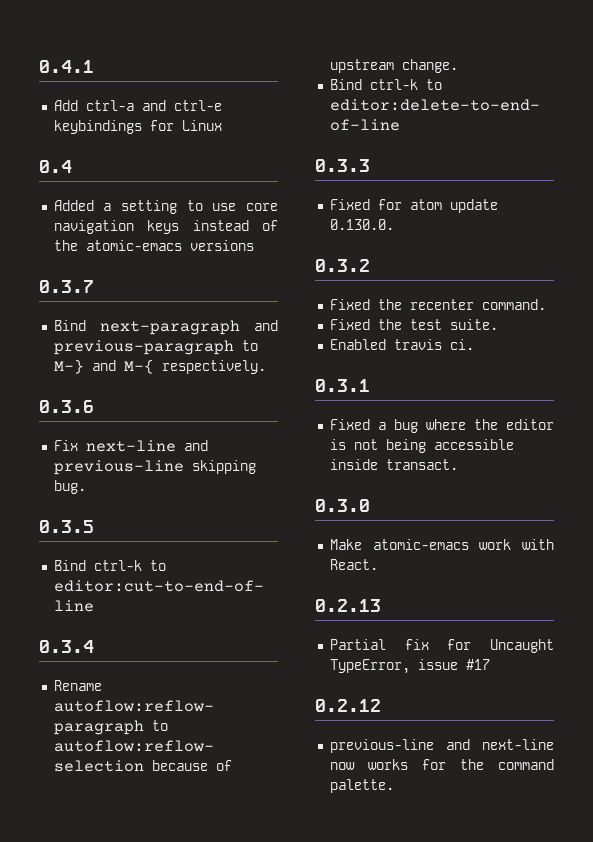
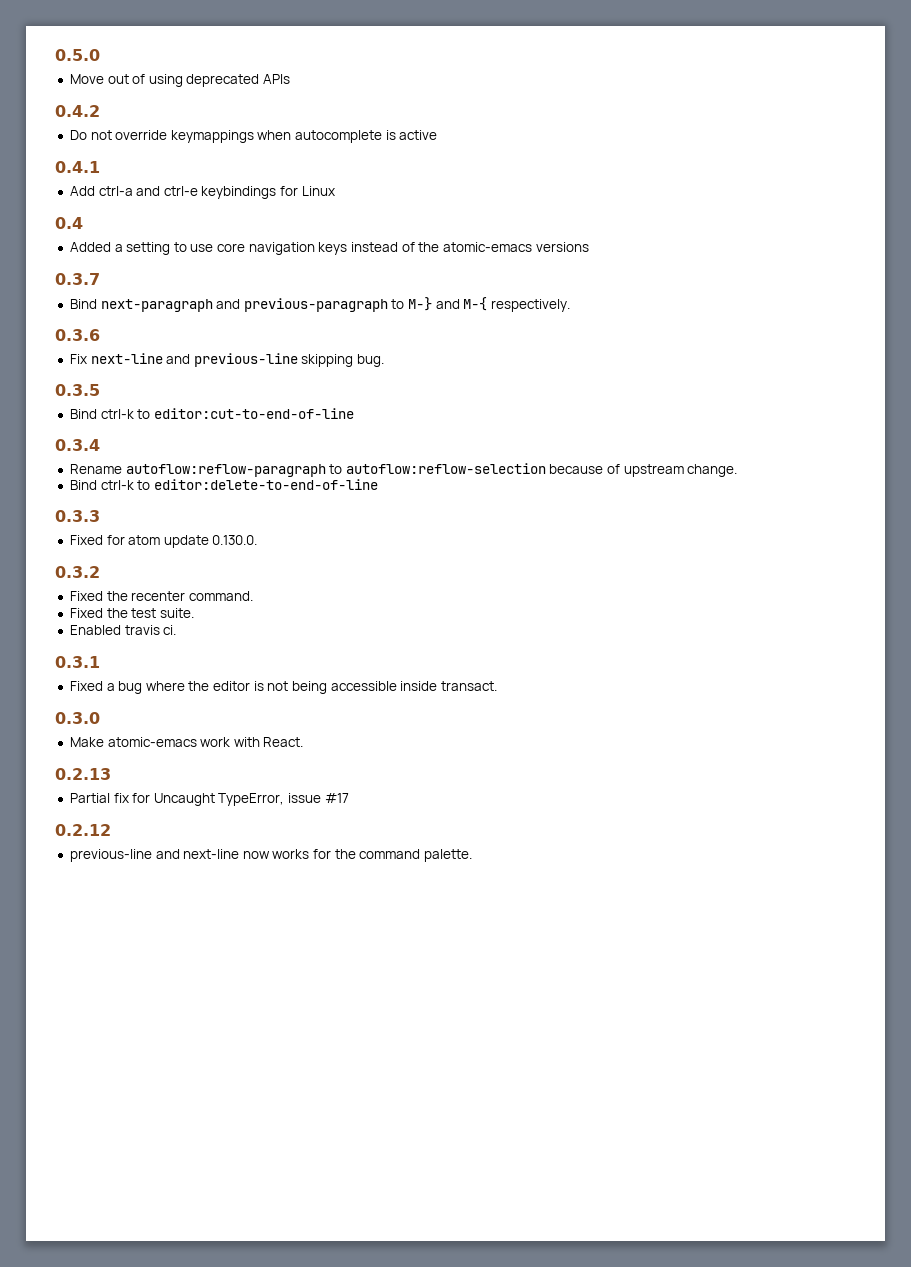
+ 0.5.0
+ Move out of using deprecated APIs
+ 0.4.2
+ Do not override keymappings when autocomplete is active

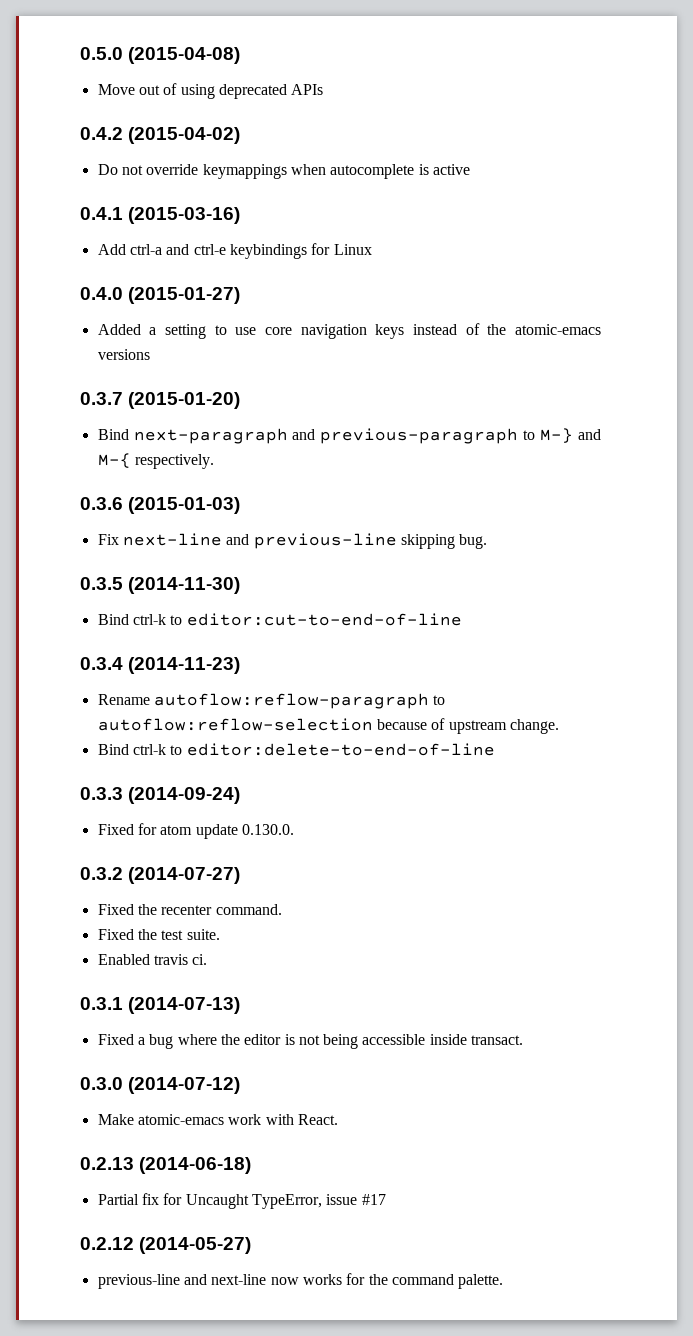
- 0.5.0
+ 0.5.0 (2015-04-08)
- 0.4.2
+ 0.4.2 (2015-04-02)
- 0.4.1
+ 0.4.1 (2015-03-16)
- 0.4
+ 0.4.0 (2015-01-27)
- 0.3.7
+ 0.3.7 (2015-01-20)
- 0.3.6
+ 0.3.6 (2015-01-03)
- 0.3.5
+ 0.3.5 (2014-11-30)
- 0.3.4
+ 0.3.4 (2014-11-23)
- 0.3.3
+ 0.3.3 (2014-09-24)
- 0.3.2
+ 0.3.2 (2014-07-27)
- 0.3.1
+ 0.3.1 (2014-07-13)
- 0.3.0
+ 0.3.0 (2014-07-12)
- 0.2.13
+ 0.2.13 (2014-06-18)
- 0.2.12
+ 0.2.12 (2014-05-27)

